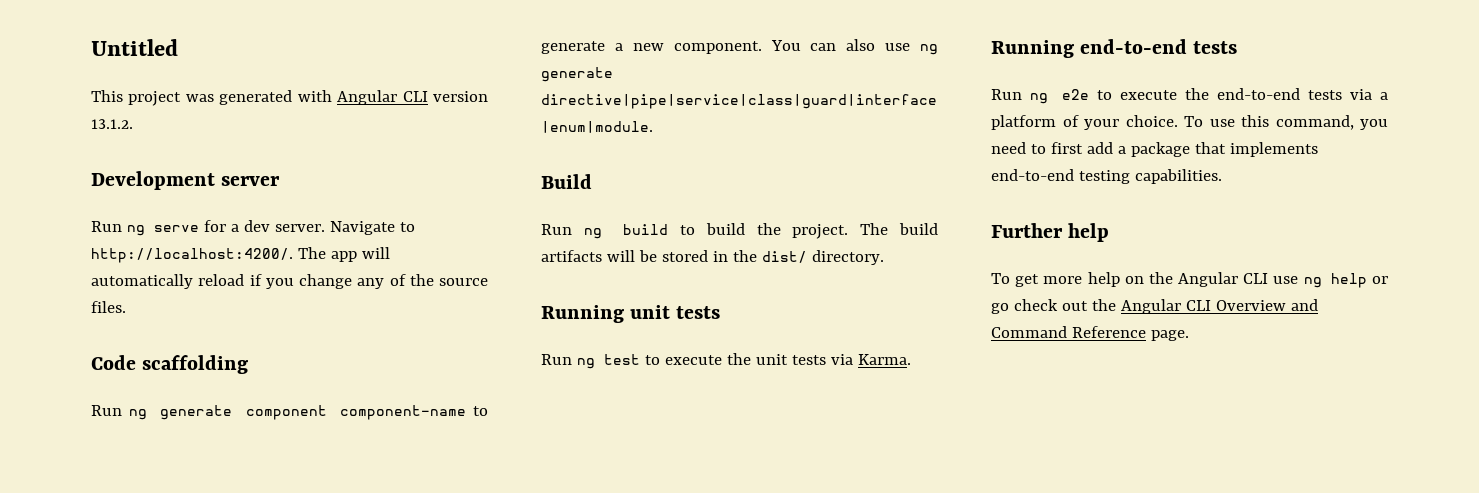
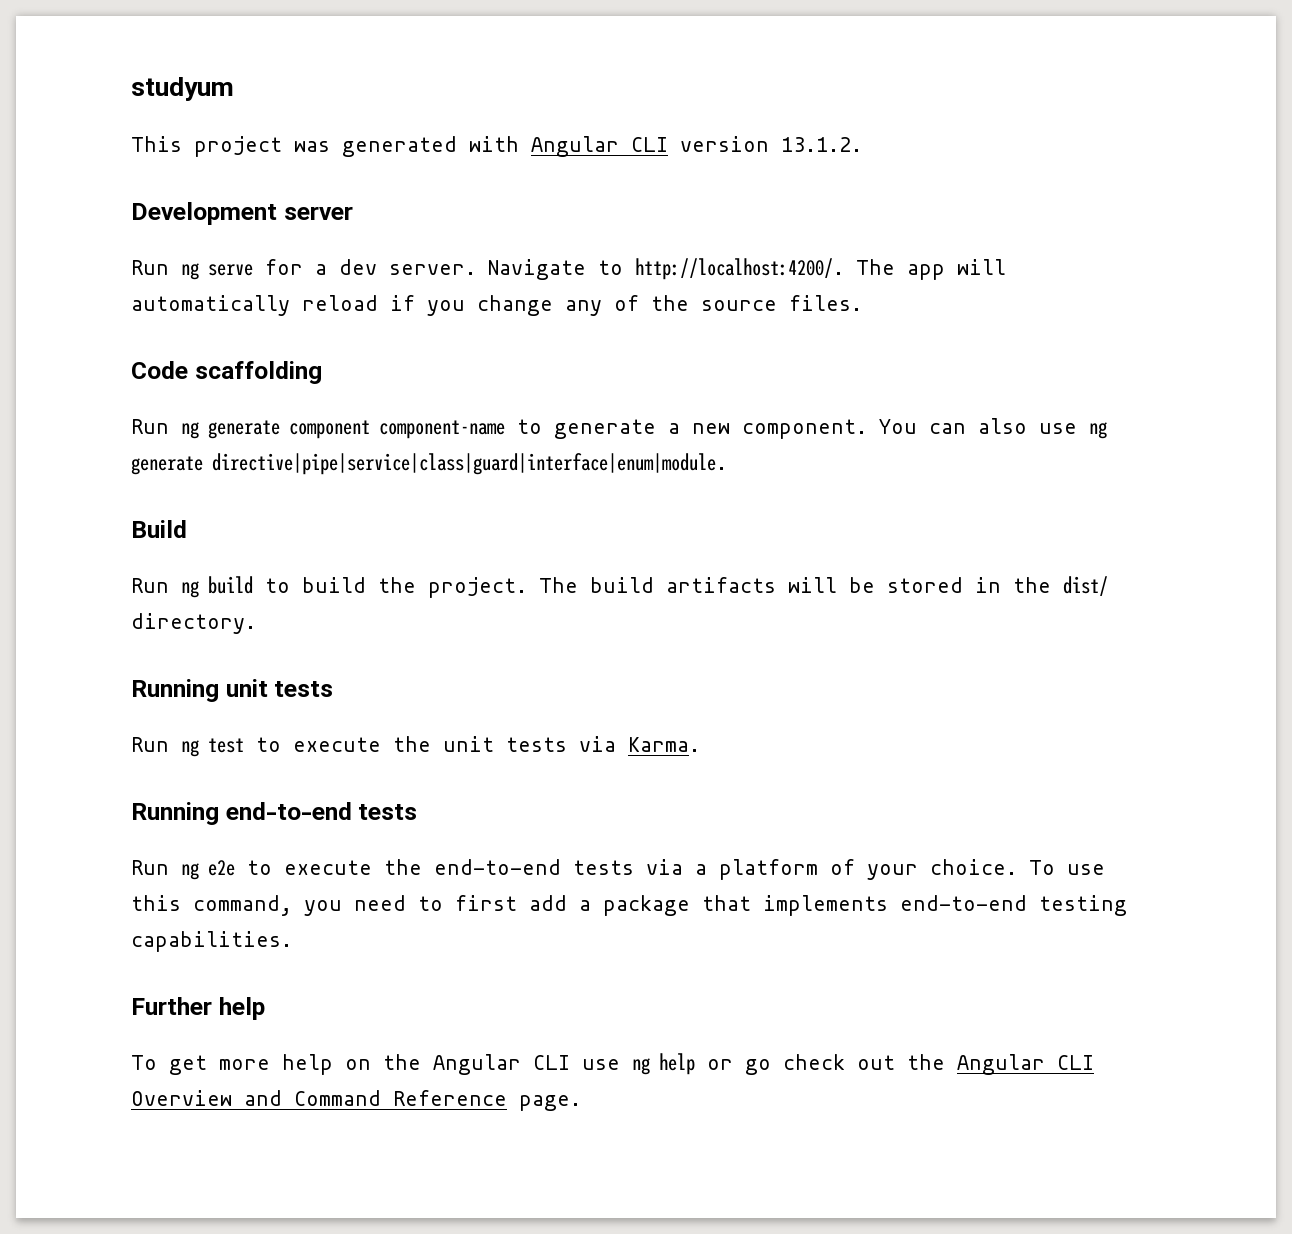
- Untitled
+ studyum

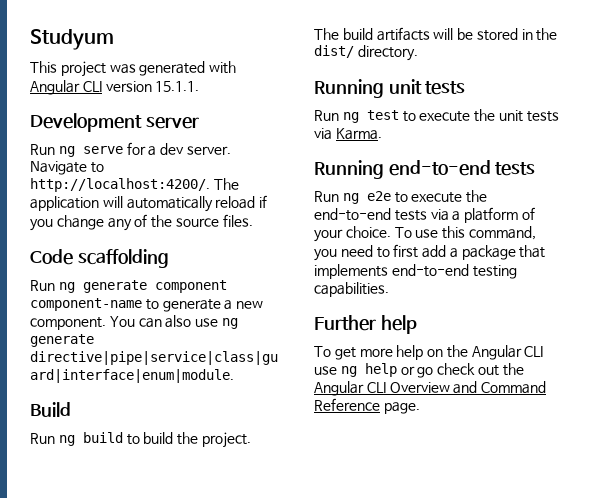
- studyum
+ Studyum
- This project was generated with Angular CLI version 13.1.2.
+ This project was generated with Angular CLI version 15.1.1.
- The app will automatically reload if you change any of the source files.
+ The application will automatically reload if you change any of the source files.

